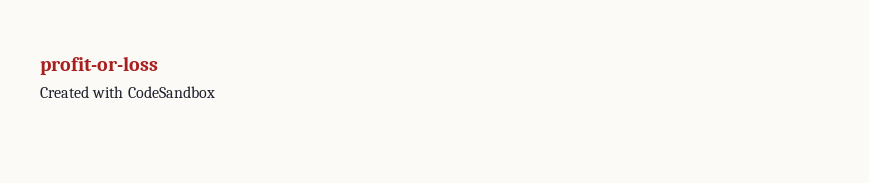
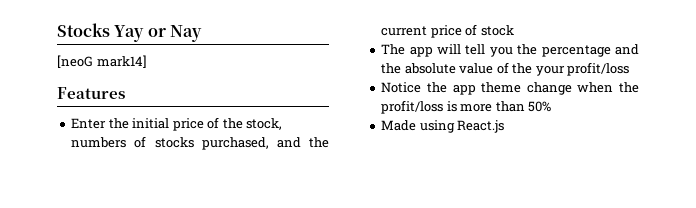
- profit-or-loss
- Created with CodeSandbox
+ Stocks Yay or Nay
+ [neoG mark14]
+ Features
+ Enter the initial price of the stock, numbers of stocks purchased, and the current price of stock
+ The app will tell you the percentage and the absolute value of the your profit/loss
+ Notice the app theme change when the profit/loss is more than 50%
+ Made using React.js

